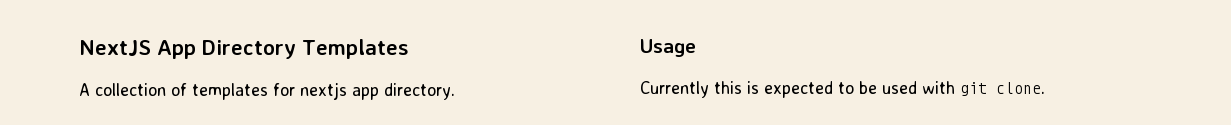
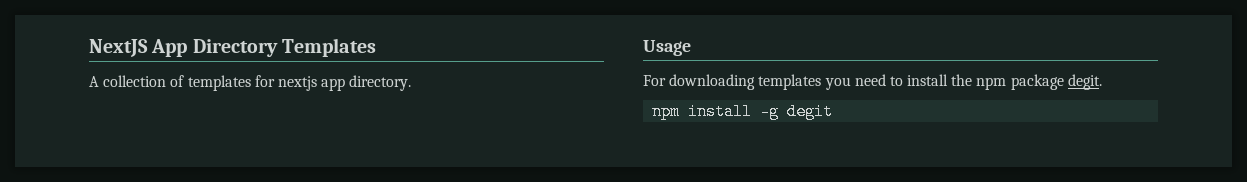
- Currently this is expected to be used with git clone.
+ For downloading templates you need to install the npm package degit.
+ npm install -g degit

